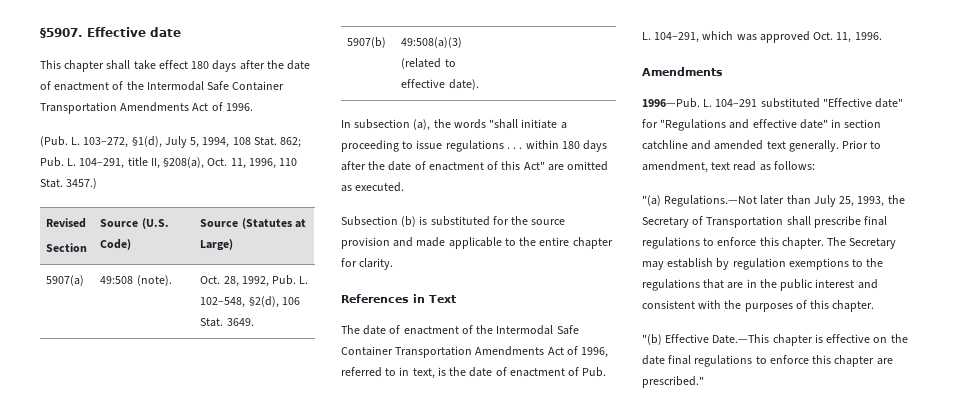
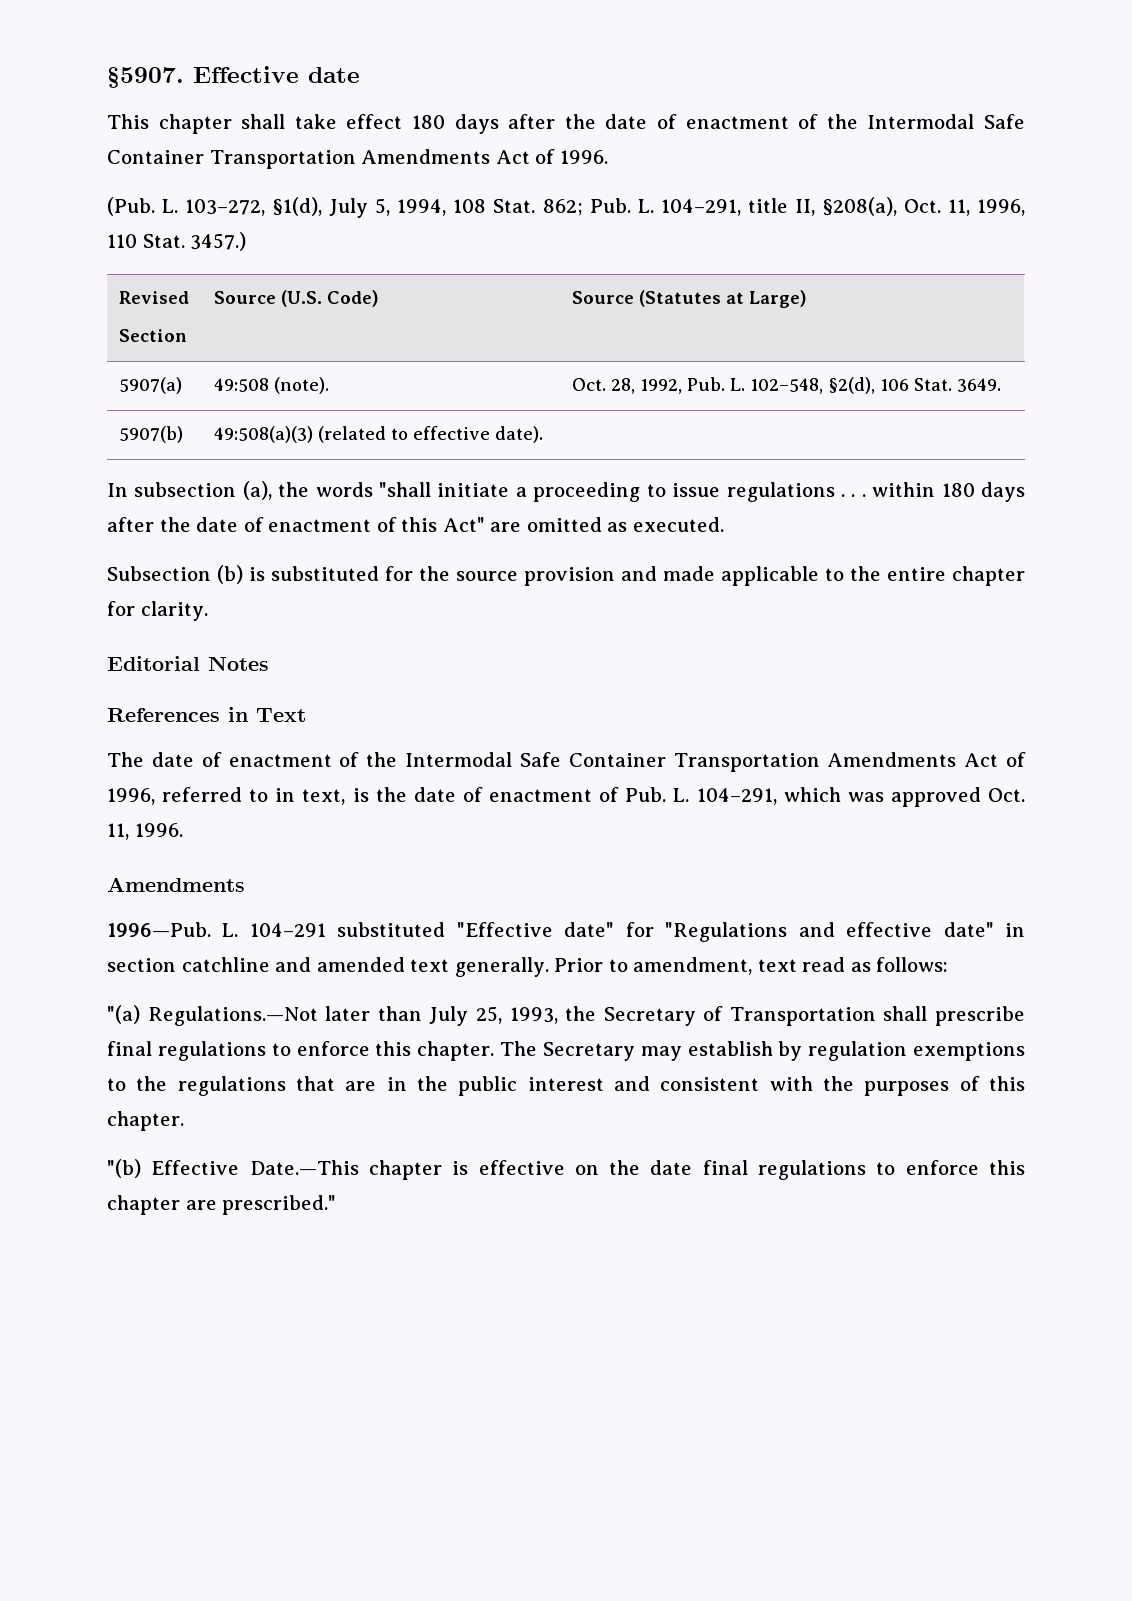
+ Editorial Notes

